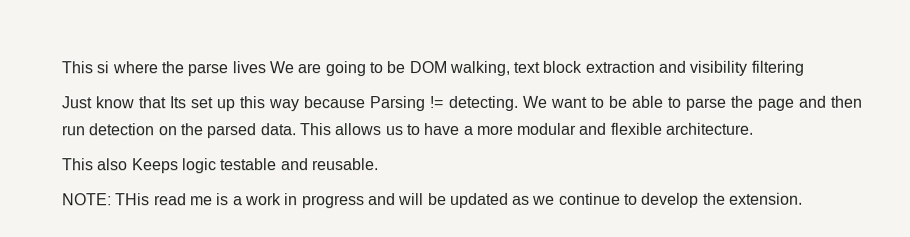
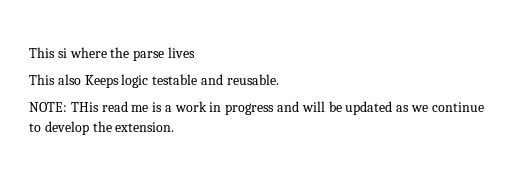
- This si where the parse lives We are going to be DOM walking, text block extraction and visibility filtering
- Just know that Its set up this way because Parsing != detecting. We want to be able to parse the page and then run detection on the parsed data. This allows us to have a more modular and flexible architecture.
+ This si where the parse lives

